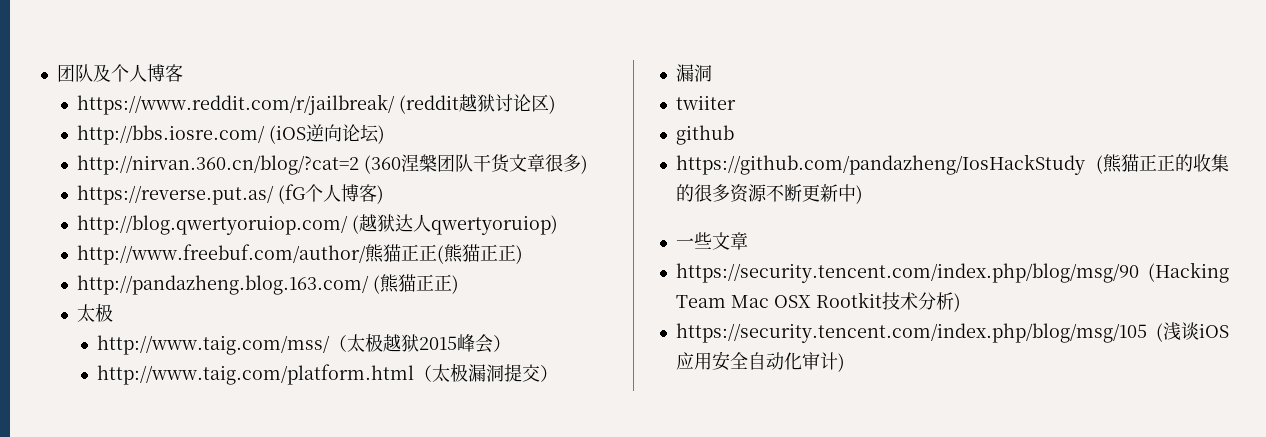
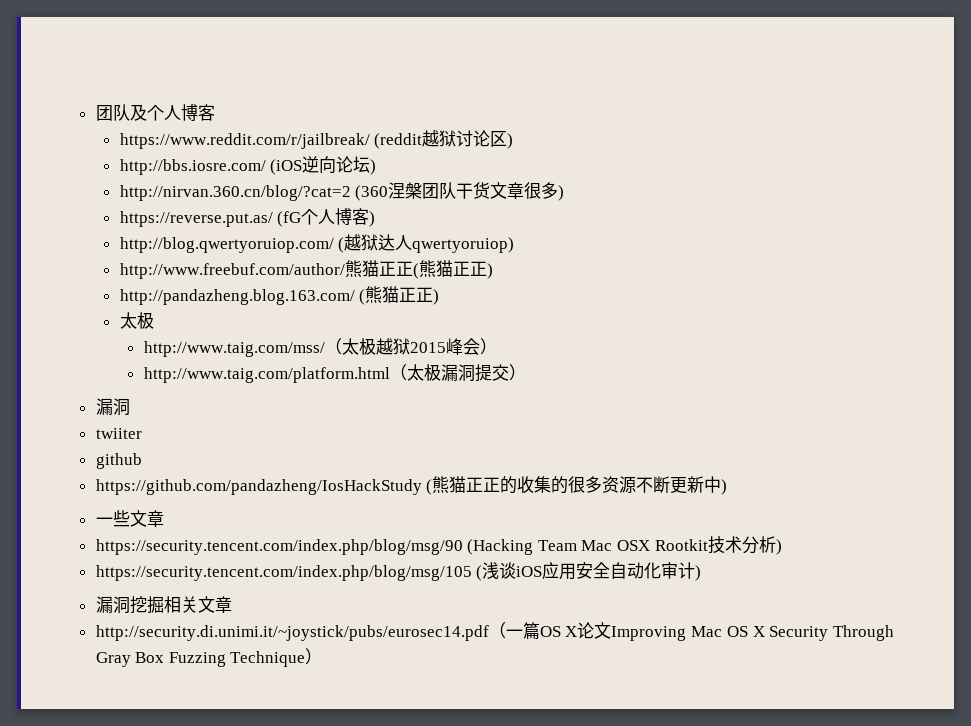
+ 漏洞挖掘相关文章
+ http://security.di.unimi.it/~joystick/pubs/eurosec14.pdf（一篇OS X论文Improving Mac OS X Security Through Gray Box Fuzzing Technique）

